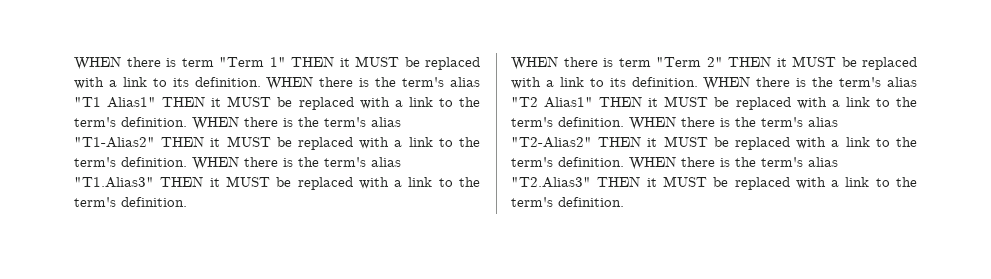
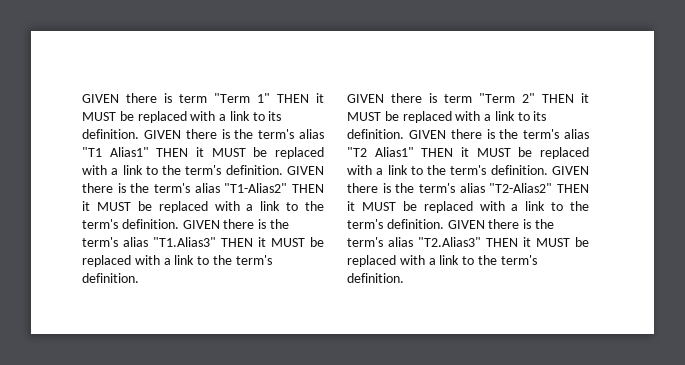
- WHEN there is term "Term 1" THEN it MUST be replaced with a link to its definition.
+ GIVEN there is term "Term 1" THEN it MUST be replaced with a link to its definition.
- WHEN there is the term's alias "T1 Alias1" THEN it MUST be replaced with a link to the term's definition.
+ GIVEN there is the term's alias "T1 Alias1" THEN it MUST be replaced with a link to the term's definition.
- WHEN there is the term's alias "T1-Alias2" THEN it MUST be replaced with a link to the term's definition.
+ GIVEN there is the term's alias "T1-Alias2" THEN it MUST be replaced with a link to the term's definition.
- WHEN there is the term's alias "T1.Alias3" THEN it MUST be replaced with a link to the term's definition.
+ GIVEN there is the term's alias "T1.Alias3" THEN it MUST be replaced with a link to the term's definition.
- WHEN there is term "Term 2" THEN it MUST be replaced with a link to its definition.
+ GIVEN there is term "Term 2" THEN it MUST be replaced with a link to its definition.
- WHEN there is the term's alias "T2 Alias1" THEN it MUST be replaced with a link to the term's definition.
+ GIVEN there is the term's alias "T2 Alias1" THEN it MUST be replaced with a link to the term's definition.
- WHEN there is the term's alias "T2-Alias2" THEN it MUST be replaced with a link to the term's definition.
+ GIVEN there is the term's alias "T2-Alias2" THEN it MUST be replaced with a link to the term's definition.
- WHEN there is the term's alias "T2.Alias3" THEN it MUST be replaced with a link to the term's definition.
+ GIVEN there is the term's alias "T2.Alias3" THEN it MUST be replaced with a link to the term's definition.

